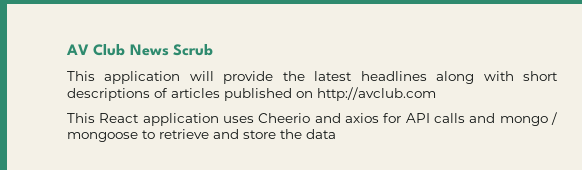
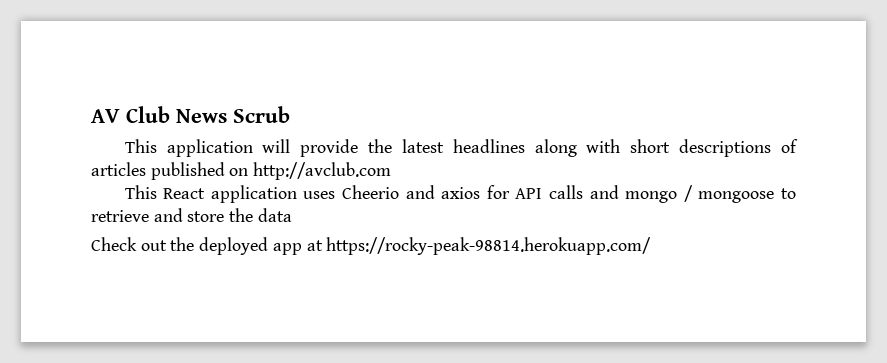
+ Check out the deployed app at https://rocky-peak-98814.herokuapp.com/

